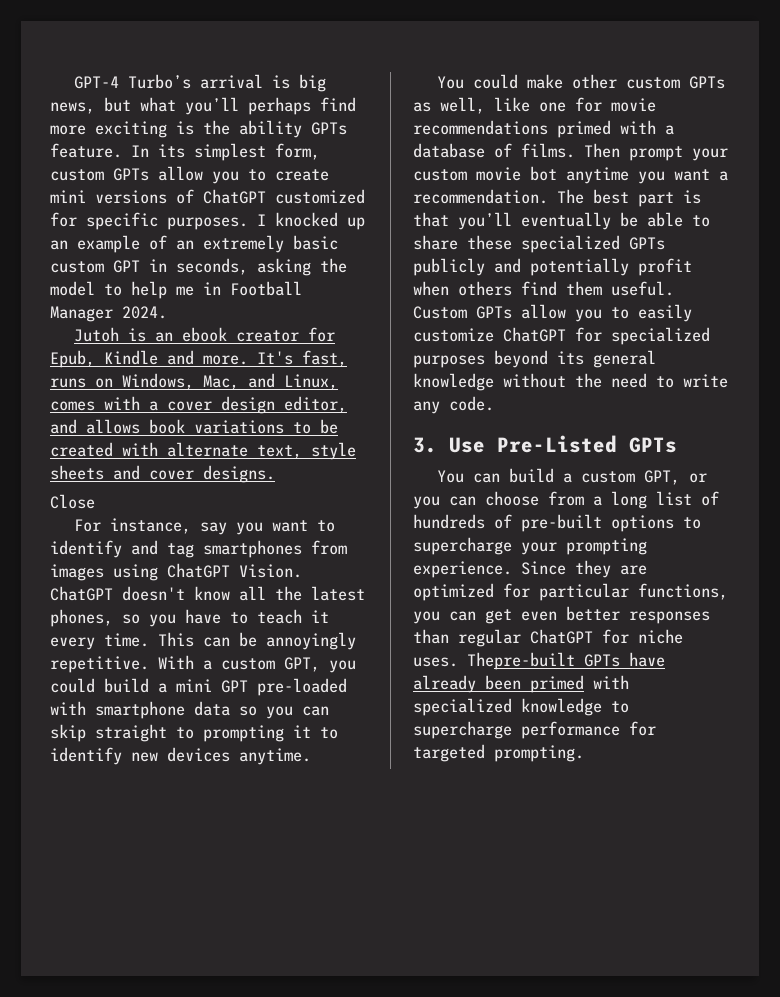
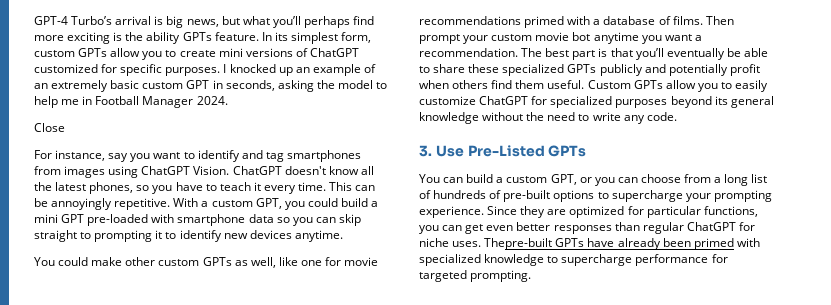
- Jutoh is an ebook creator for Epub, Kindle and more. It's fast, runs on Windows, Mac, and Linux, comes with a cover design editor, and allows book variations to be created with alternate text, style sheets and cover designs.

